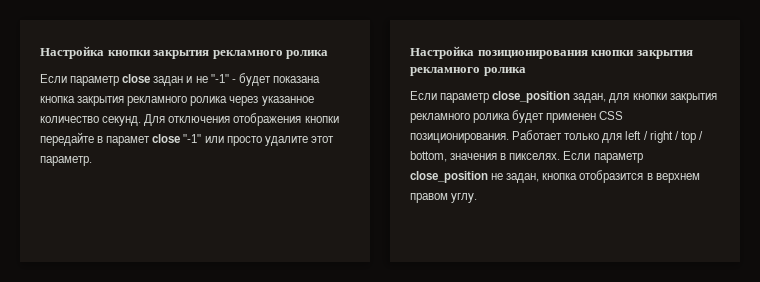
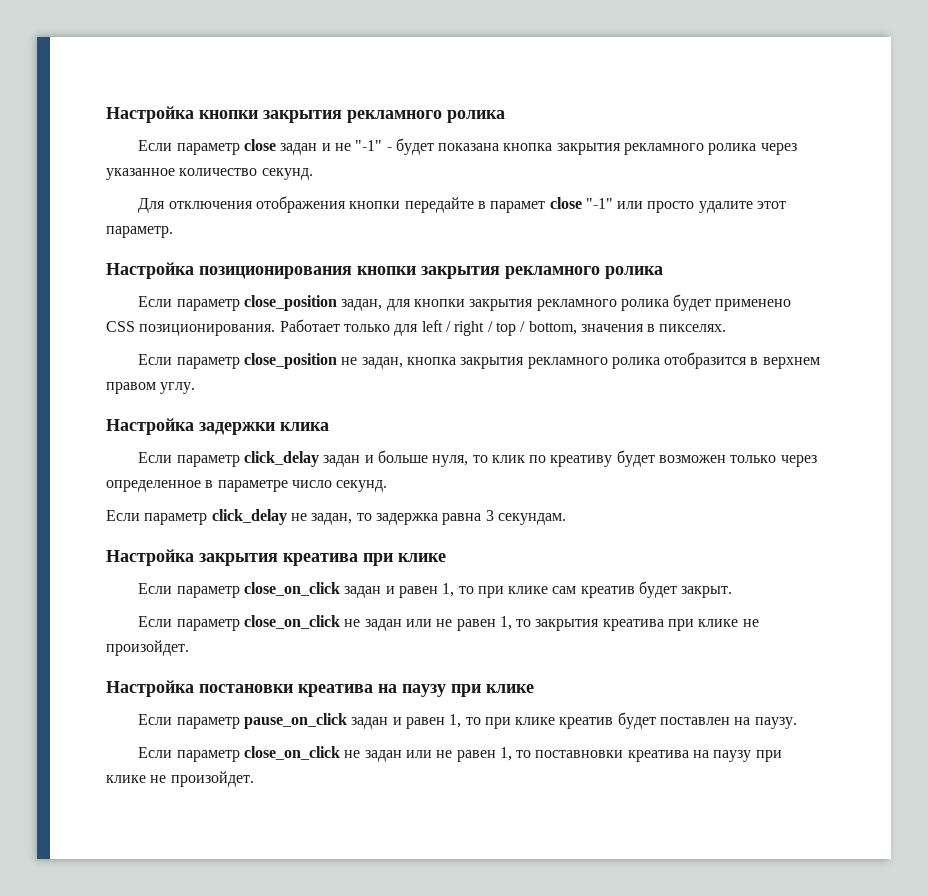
- Если параметр close задан и не "-1" - будет показана кнопка закрытия рекламного ролика через указанное количество секунд. Для отключения отображения кнопки передайте в парамет close "-1" или просто удалите этот параметр.
+ Если параметр close задан и не "-1" - будет показана кнопка закрытия рекламного ролика через указанное количество секунд.
+ Для отключения отображения кнопки передайте в парамет close "-1" или просто удалите этот параметр.
- Если параметр close_position задан, для кнопки закрытия рекламного ролика будет применен CSS позиционирования.
+ Если параметр close_position задан, для кнопки закрытия рекламного ролика будет применено CSS позиционирования.
- Работает только для left / right / top / bottom, значения в пикселях. Если параметр close_position не задан, кнопка отобразится в верхнем правом углу.
+ Работает только для left / right / top / bottom, значения в пикселях.
+ Если параметр close_position не задан, кнопка закрытия рекламного ролика отобразится в верхнем правом углу.
+ Настройка задержки клика
+ Если параметр click_delay задан и больше нуля, то клик по креативу будет возможен только через определенное в параметре число секунд.
+ Если параметр click_delay не задан, то задержка равна 3 секундам.
+ Настройка закрытия креатива при клике
+ Если параметр close_on_click задан и равен 1, то при клике сам креатив будет закрыт.
+ Если параметр close_on_click не задан или не равен 1, то закрытия креатива при клике не произойдет.
+ Настройка постановки креатива на паузу при клике
+ Если параметр pause_on_click задан и равен 1, то при клике креатив будет поставлен на паузу.
+ Если параметр close_on_click не задан или не равен 1, то поставновки креатива на паузу при клике не произойдет.

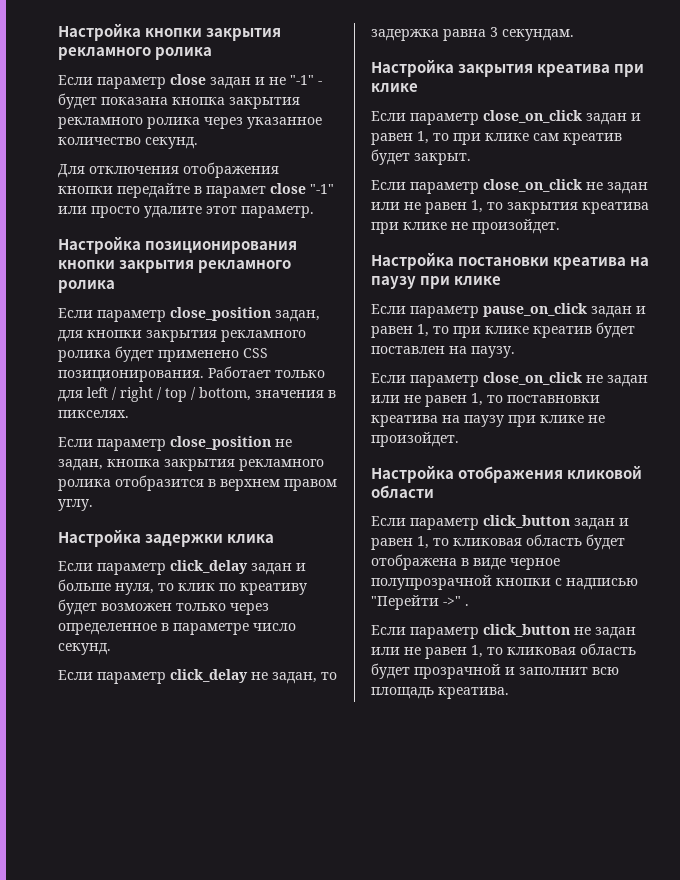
+ Настройка отображения кликовой области
+ Если параметр click_button задан и равен 1, то кликовая область будет отображена в виде черное полупрозрачной кнопки с надписью "Перейти ->" .
+ Если параметр click_button не задан или не равен 1, то кликовая область будет прозрачной и заполнит всю площадь креатива.

